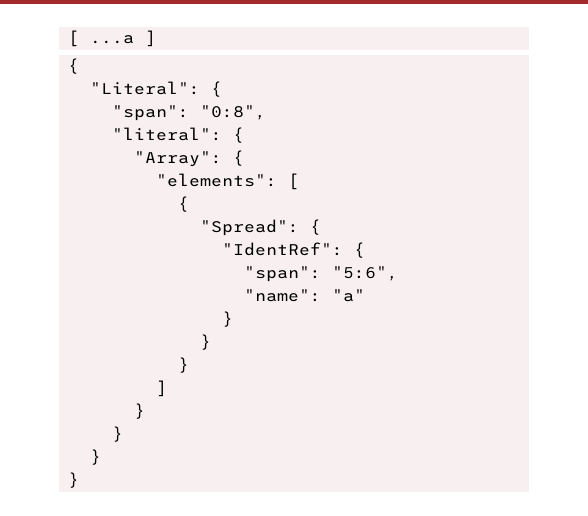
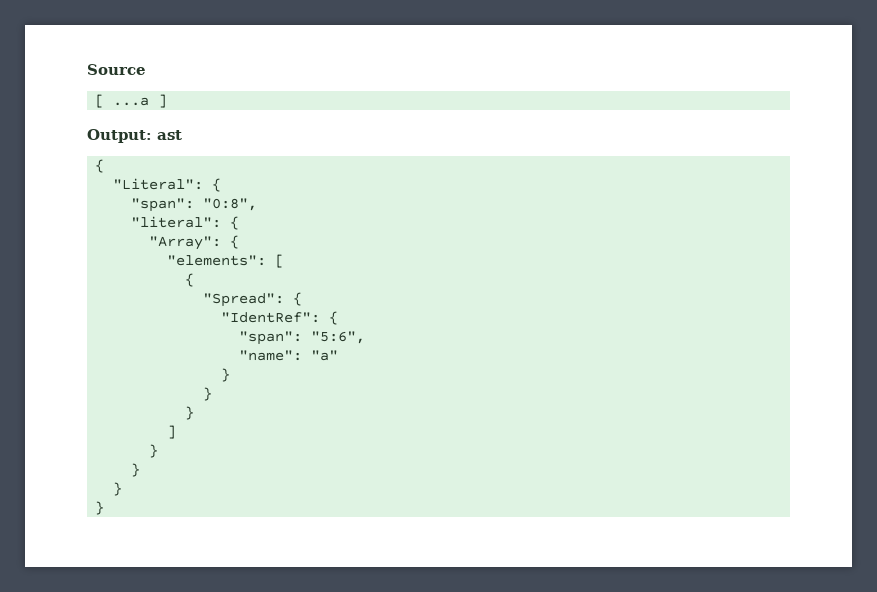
+ Source
+ Output: ast

